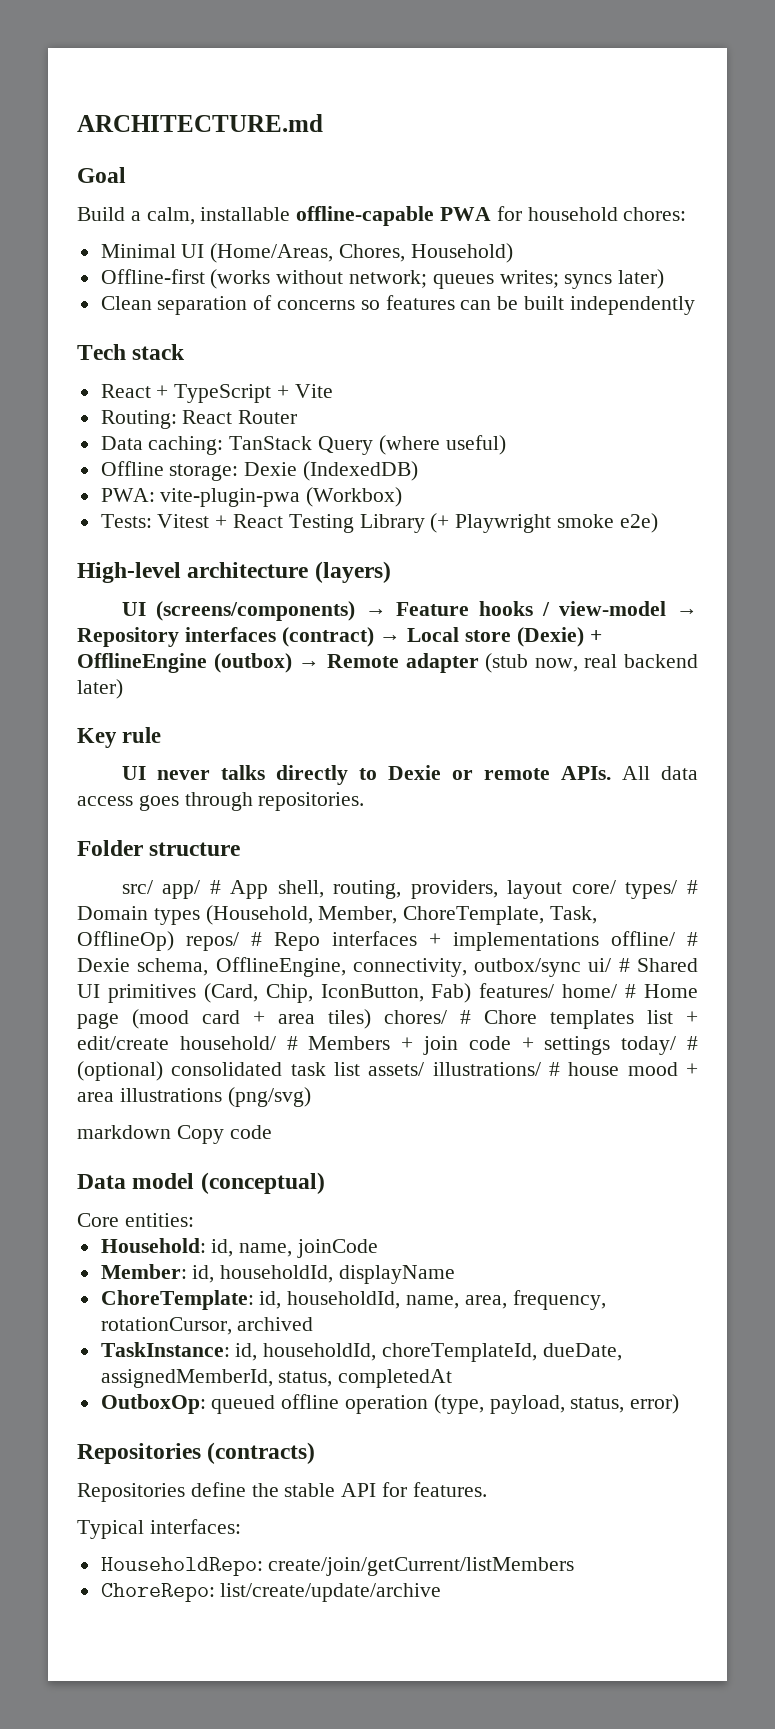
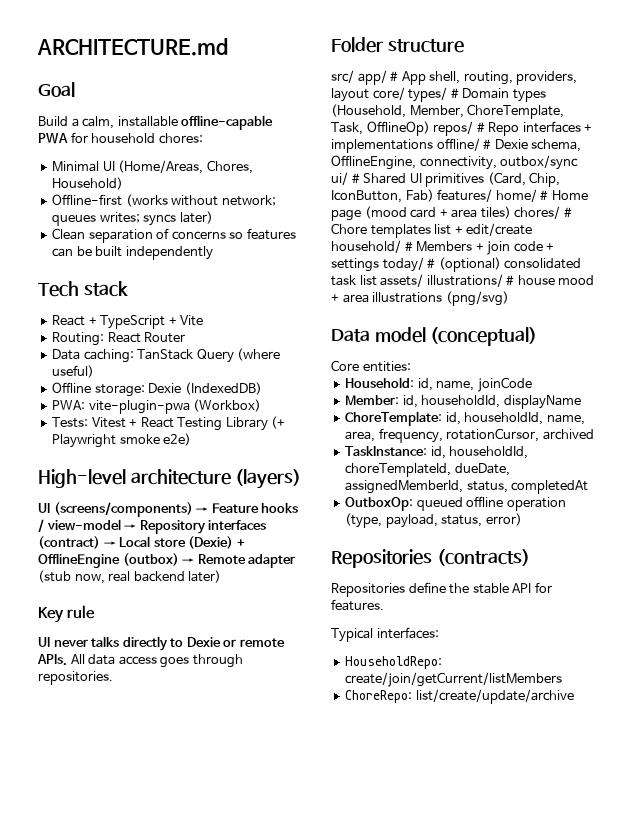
- markdown Copy code

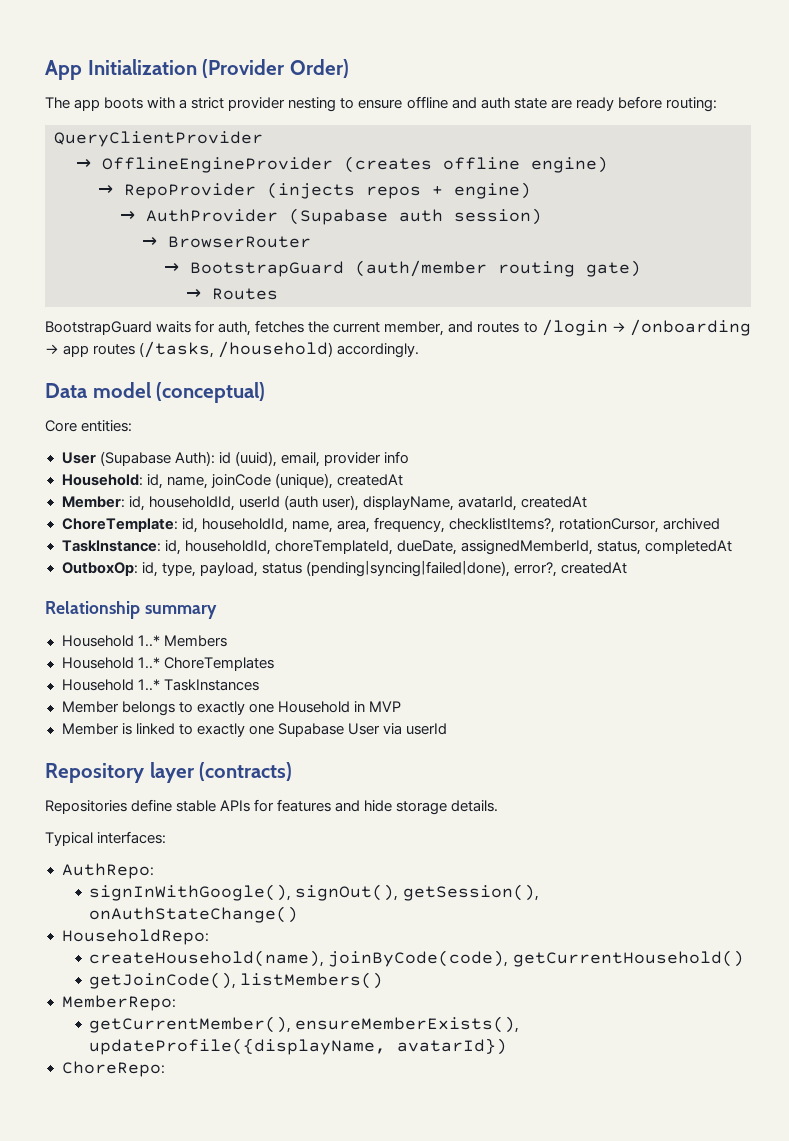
- ARCHITECTURE.md
- Goal
- Build a calm, installable offline-capable PWA for household chores:
- Minimal UI (Home/Areas, Chores, Household)
- Offline-first (works without network; queues writes; syncs later)
- Clean separation of concerns so features can be built independently
- Tech stack
- React + TypeScript + Vite
- Routing: React Router
- Data caching: TanStack Query (where useful)
- Offline storage: Dexie (IndexedDB)
- PWA: vite-plugin-pwa (Workbox)
- Tests: Vitest + React Testing Library (+ Playwright smoke e2e)
- High-level architecture (layers)
- UI (screens/components) → Feature hooks / view-model → Repository interfaces (contract) → Local store (Dexie) + OfflineEngine (outbox) → Remote adapter (stub now, real backend later)
- Key rule
- UI never talks directly to Dexie or remote APIs. All data access goes through repositories.
- Folder structure
- src/ app/ # App shell, routing, providers, layout core/ types/ # Domain types (Household, Member, ChoreTemplate, Task, OfflineOp) repos/ # Repo interfaces + implementations offline/ # Dexie schema, OfflineEngine, connectivity, outbox/sync ui/ # Shared UI primitives (Card, Chip, IconButton, Fab) features/ home/ # Home page (mood card + area tiles) chores/ # Chore templates list + edit/create household/ # Members + join code + settings today/ # (optional) consolidated task list assets/ illustrations/ # house mood + area illustrations (png/svg)
+ App Initialization (Provider Order)
+ The app boots with a strict provider nesting to ensure offline and auth state are ready before routing:
+ QueryClientProvider
+ → OfflineEngineProvider (creates offline engine)
+ → RepoProvider (injects repos + engine)
+ → AuthProvider (Supabase auth session)
+ → BrowserRouter
+ → BootstrapGuard (auth/member routing gate)
+ → Routes
+ BootstrapGuard waits for auth, fetches the current member, and routes to /login → /onboarding → app routes (/tasks, /household) accordingly.
+ User (Supabase Auth): id (uuid), email, provider info
- Household: id, name, joinCode
+ Household: id, name, joinCode (unique), createdAt
- Member: id, householdId, displayName
+ Member: id, householdId, userId (auth user), displayName, avatarId, createdAt
- ChoreTemplate: id, householdId, name, area, frequency, rotationCursor, archived
+ ChoreTemplate: id, householdId, name, area, frequency, checklistItems?, rotationCursor, archived
- OutboxOp: queued offline operation (type, payload, status, error)
- Repositories (contracts)
- Repositories define the stable API for features.
+ OutboxOp: id, type, payload, status (pending|syncing|failed|done), error?, createdAt
+ Relationship summary
+ Household 1..* Members
+ Household 1..* ChoreTemplates
+ Household 1..* TaskInstances
+ Member belongs to exactly one Household in MVP
+ Member is linked to exactly one Supabase User via userId
+ Repository layer (contracts)
+ Repositories define stable APIs for features and hide storage details.
  Typical interfaces:
- HouseholdRepo: create/join/getCurrent/listMembers
+ AuthRepo:
+ signInWithGoogle(), signOut(), getSession(), onAuthStateChange()
+ HouseholdRepo:
+ createHousehold(name), joinByCode(code), getCurrentHousehold()
+ getJoinCode(), listMembers()
+ MemberRepo:
+ getCurrentMember(), ensureMemberExists(), updateProfile({displayName, avatarId})
- ChoreRepo: list/create/update/archive
+ ChoreRepo:

